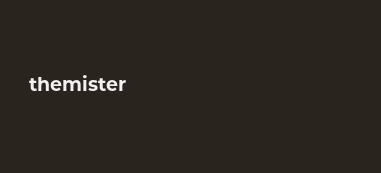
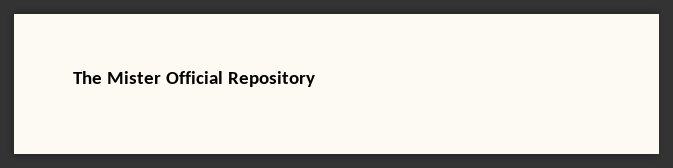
- themister
+ The Mister Official Repository

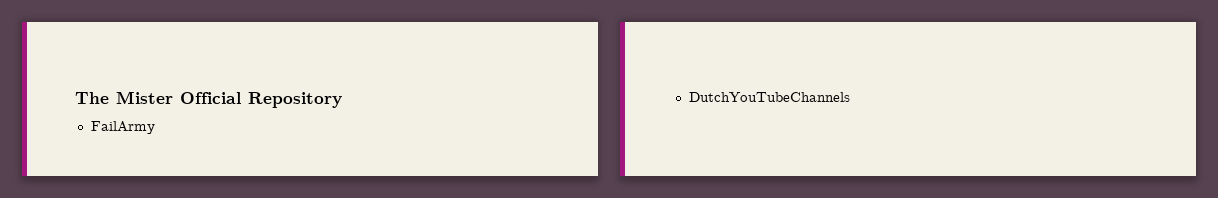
+ FailArmy
+ DutchYouTubeChannels

